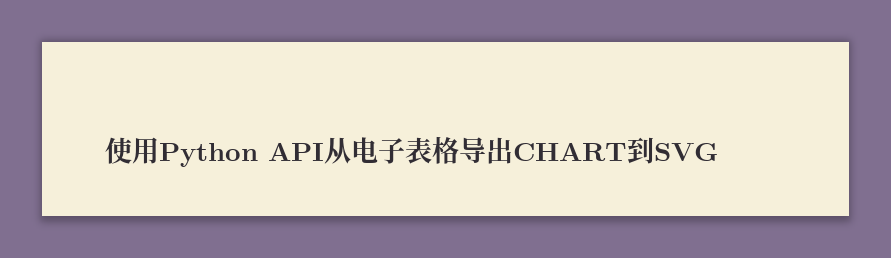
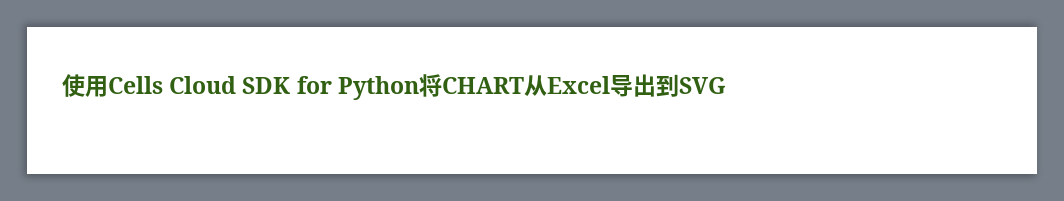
- 使用Python API从电子表格导出CHART到SVG
+ 使用Cells Cloud SDK for Python将CHART从Excel导出到SVG

